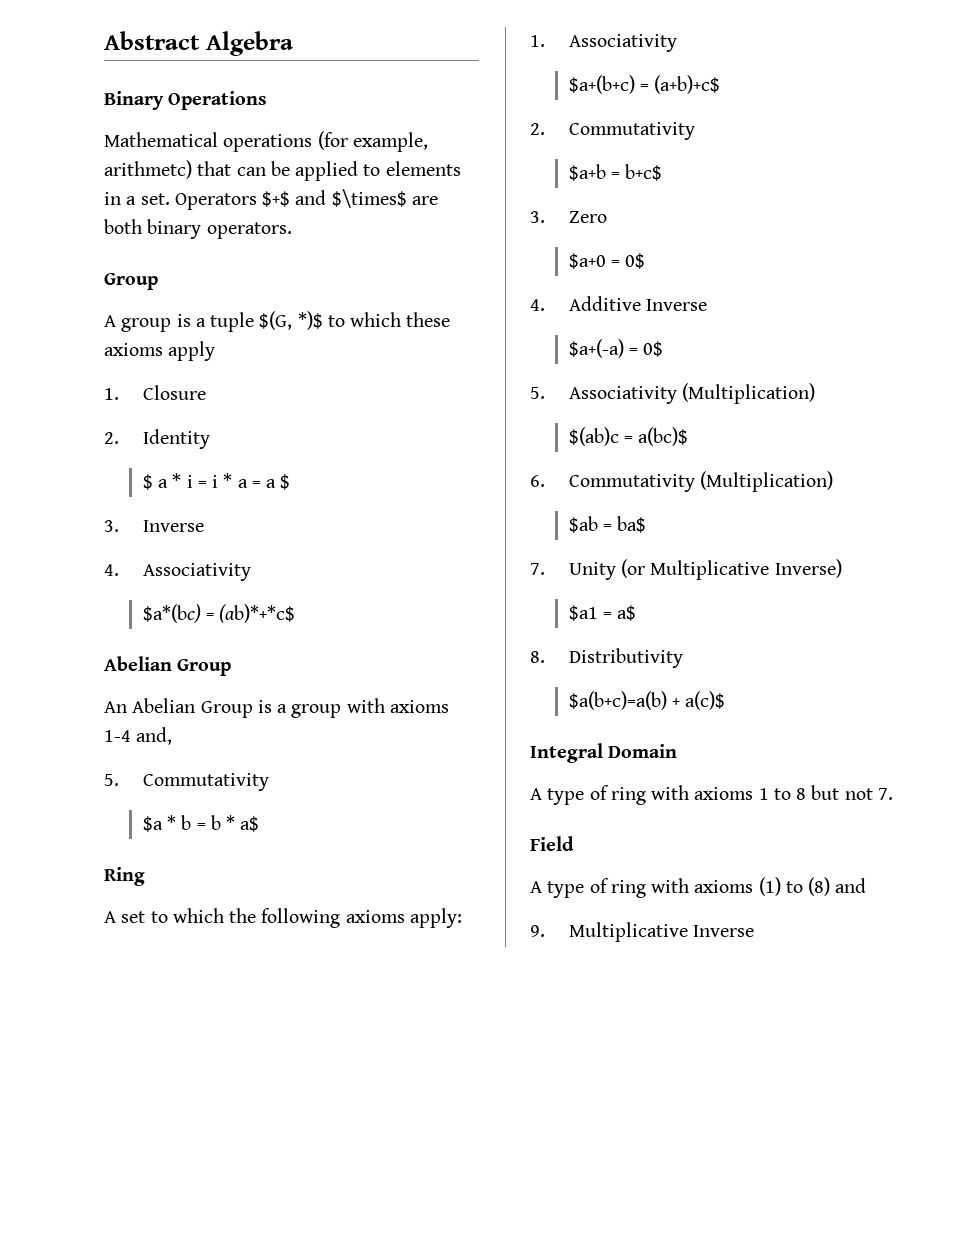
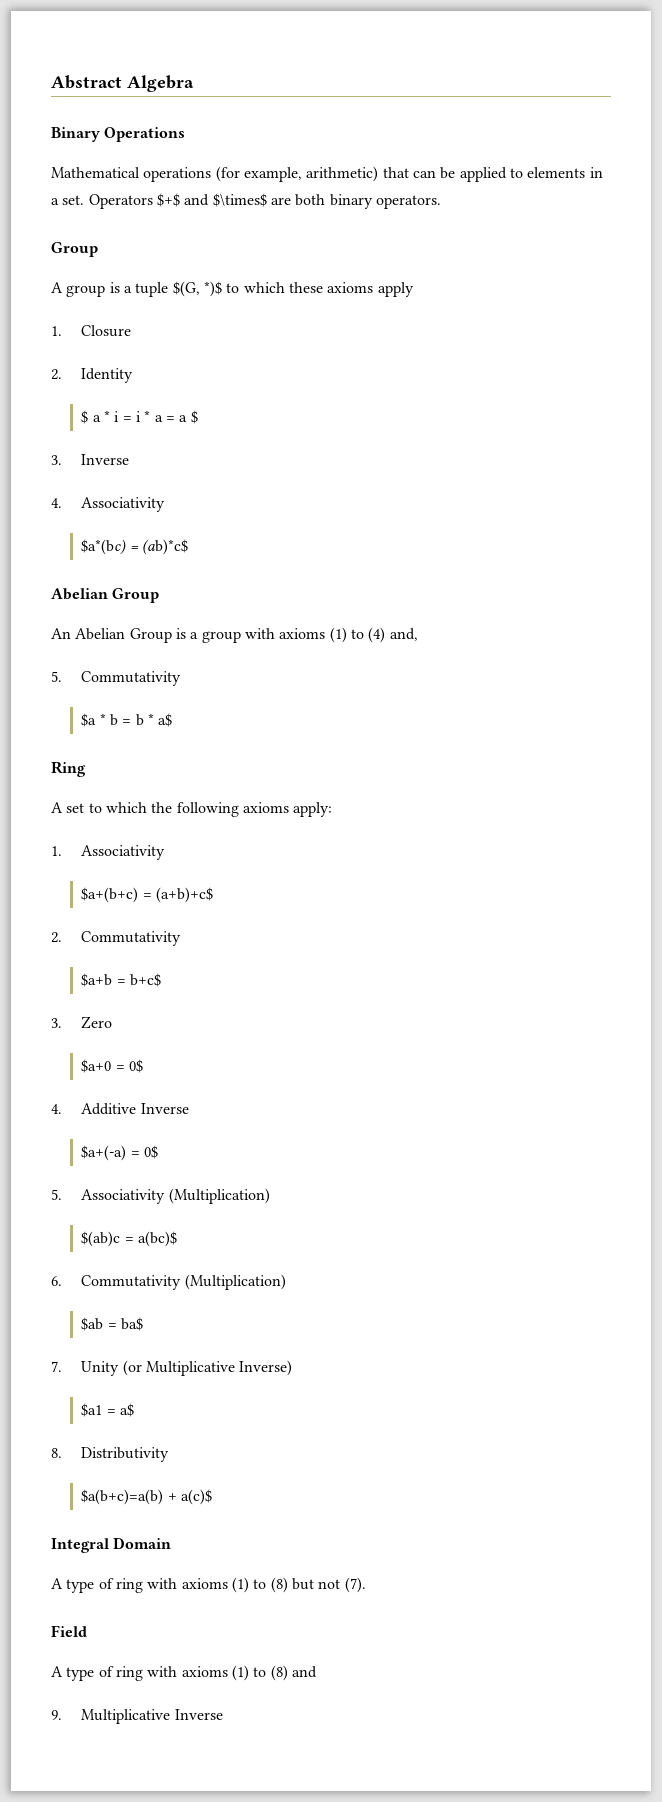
- Mathematical operations (for example, arithmetc) that can be applied to elements in a set.
+ Mathematical operations (for example, arithmetic) that can be applied to elements in a set.
- $a*(bc) = (ab)*+*c$
+ $a*(bc) = (ab)*c$
- An Abelian Group is a group with axioms 1-4 and,
+ An Abelian Group is a group with axioms (1) to (4) and,
- A type of ring with axioms 1 to 8 but not 7.
+ A type of ring with axioms (1) to (8) but not (7).

